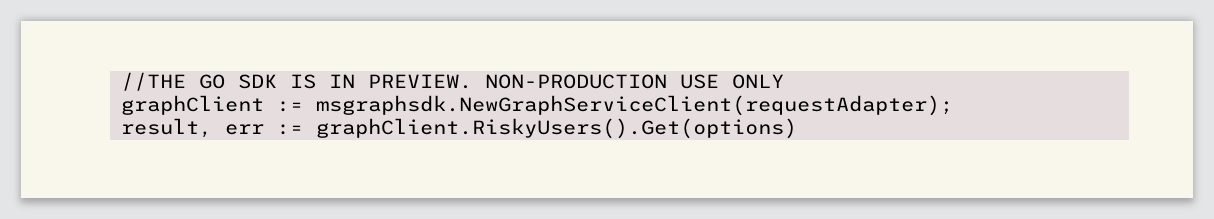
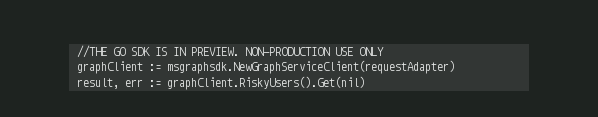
- graphClient := msgraphsdk.NewGraphServiceClient(requestAdapter);
+ graphClient := msgraphsdk.NewGraphServiceClient(requestAdapter)
- result, err := graphClient.RiskyUsers().Get(options)
+ result, err := graphClient.RiskyUsers().Get(nil)

